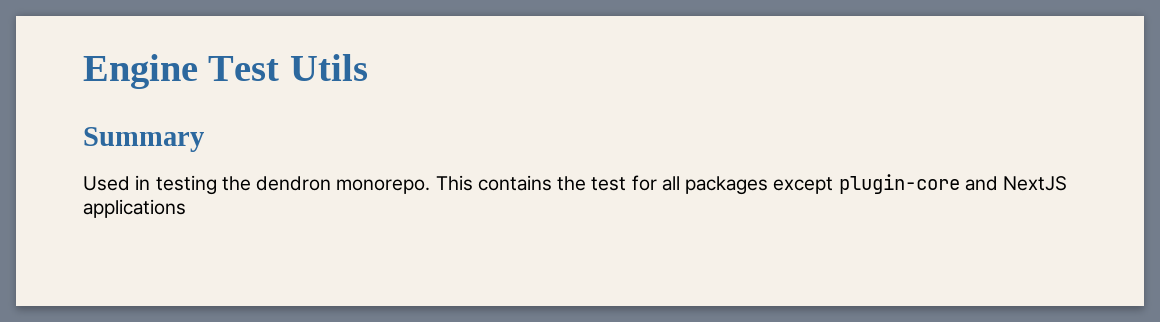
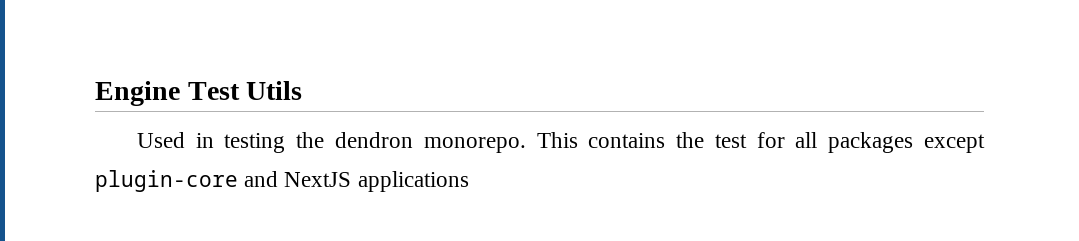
- Summary

